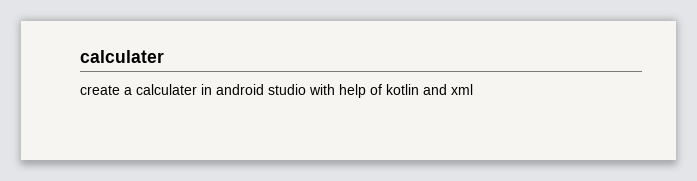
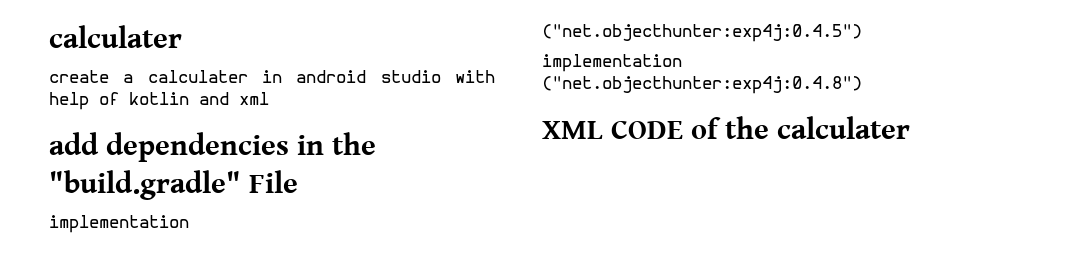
+ add dependencies in the "build.gradle" File
+ implementation ("net.objecthunter:exp4j:0.4.5")
+ implementation ("net.objecthunter:exp4j:0.4.8")
+ XML CODE of the calculater

